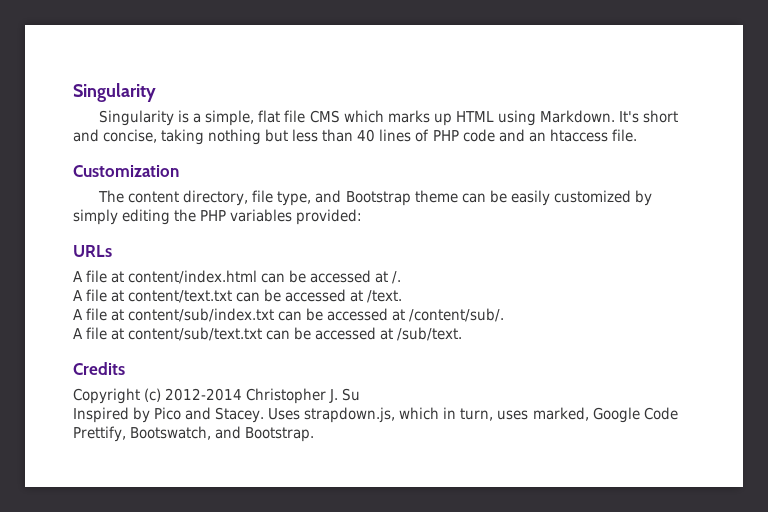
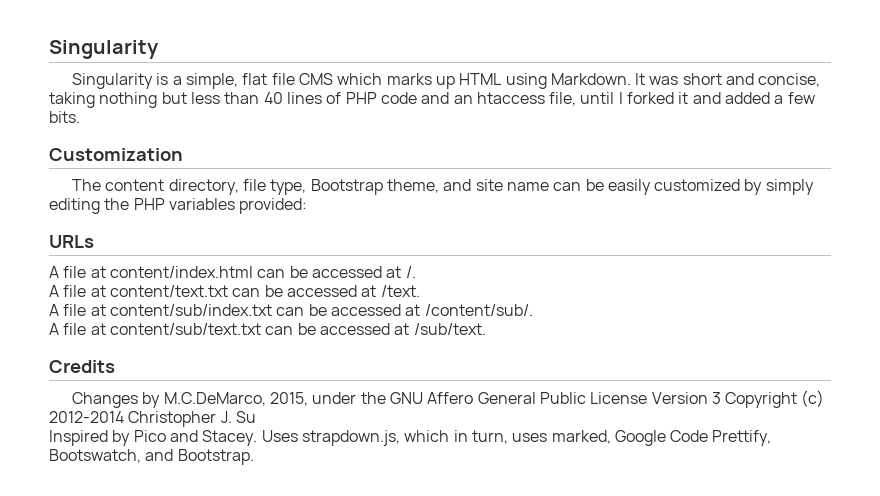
- It's short and concise, taking nothing but less than 40 lines of PHP code and an htaccess file.
+ It was short and concise, taking nothing but less than 40 lines of PHP code and an htaccess file, until I forked it and added a few bits.
- The content directory, file type, and Bootstrap theme can be easily customized by simply editing the PHP variables provided:
+ The content directory, file type, Bootstrap theme, and site name can be easily customized by simply editing the PHP variables provided:
- Copyright (c) 2012-2014 Christopher J. Su
+ Changes by M.C.DeMarco, 2015, under the GNU Affero General Public License Version 3 Copyright (c) 2012-2014 Christopher J. Su

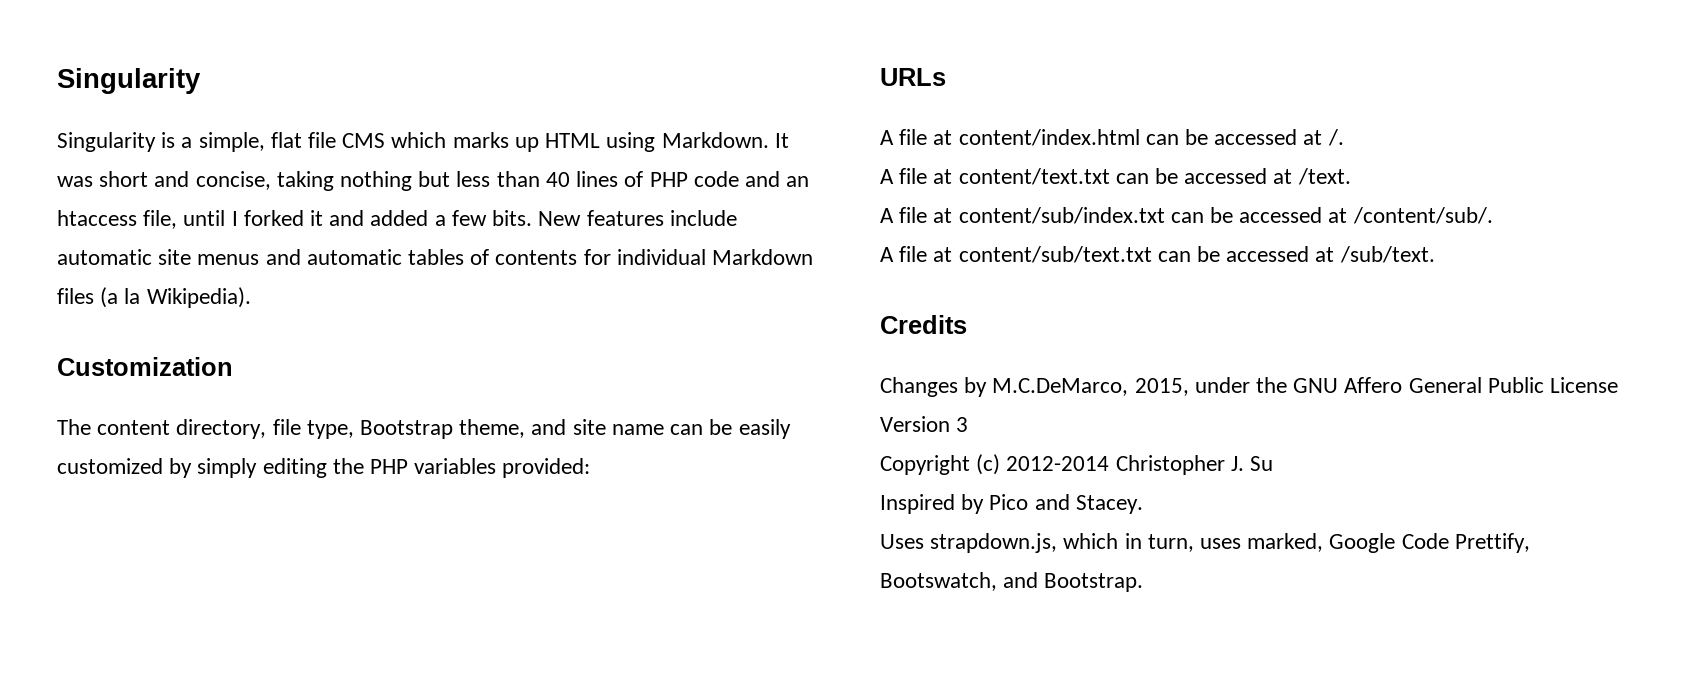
+ New features include automatic site menus and automatic tables of contents for individual Markdown files (a la Wikipedia).
- Changes by M.C.DeMarco, 2015, under the GNU Affero General Public License Version 3 Copyright (c) 2012-2014 Christopher J. Su
+ Changes by M.C.DeMarco, 2015, under the GNU Affero General Public License Version 3
+ Copyright (c) 2012-2014 Christopher J. Su
- Inspired by Pico and Stacey. Uses strapdown.js, which in turn, uses marked, Google Code Prettify, Bootswatch, and Bootstrap.
+ Inspired by Pico and Stacey.
+ Uses strapdown.js, which in turn, uses marked, Google Code Prettify, Bootswatch, and Bootstrap.

